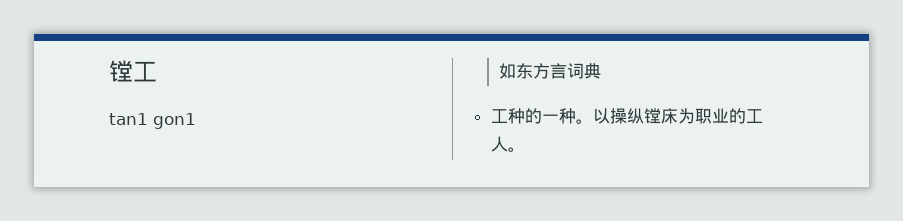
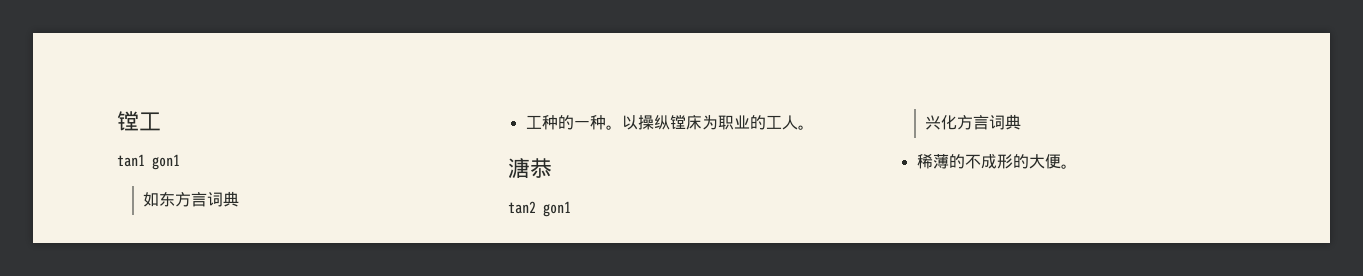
+ 溏恭
+ tan2 gon1
+ 兴化方言词典
+ 稀薄的不成形的大便。

